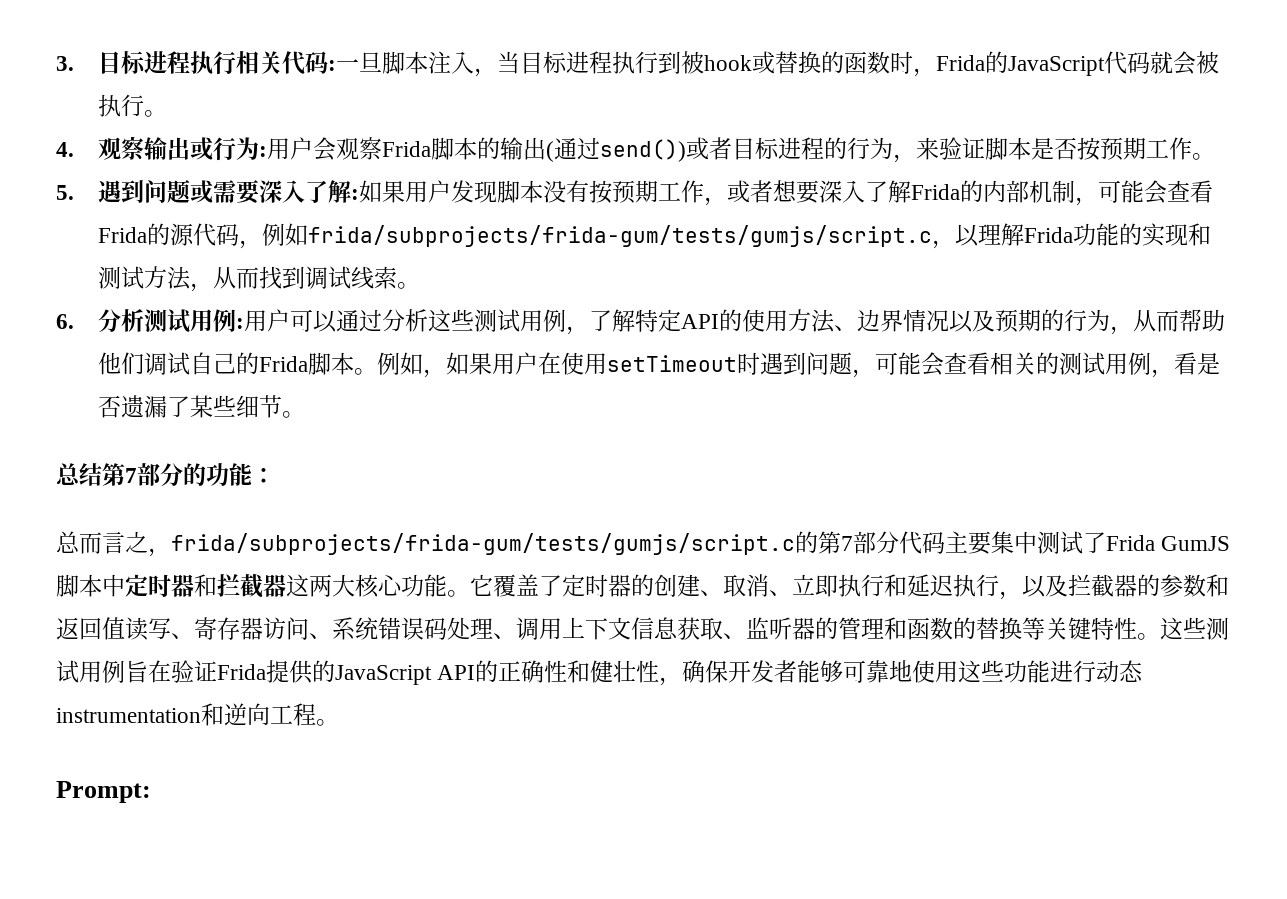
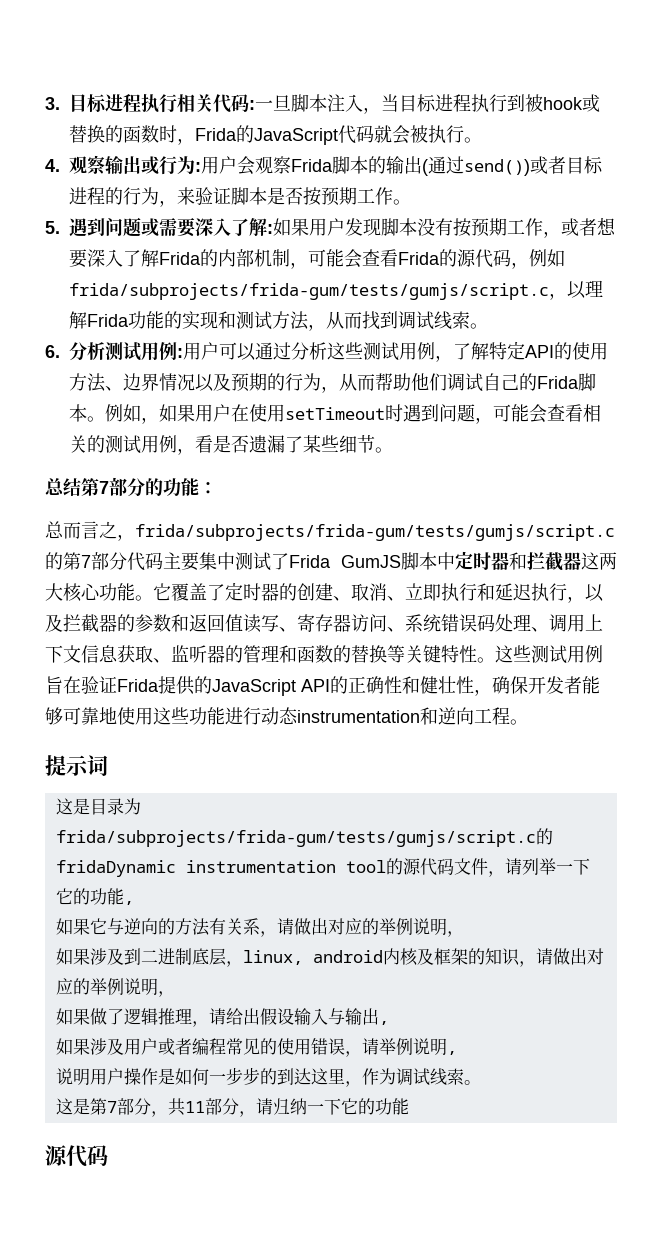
- Prompt:
+ 提示词
+ 这是目录为frida/subprojects/frida-gum/tests/gumjs/script.c的fridaDynamic instrumentation tool的源代码文件，请列举一下它的功能,
+ 如果它与逆向的方法有关系，请做出对应的举例说明，
+ 如果涉及到二进制底层，linux, android内核及框架的知识，请做出对应的举例说明，
+ 如果做了逻辑推理，请给出假设输入与输出,
+ 如果涉及用户或者编程常见的使用错误，请举例说明,
+ 说明用户操作是如何一步步的到达这里，作为调试线索。
+ 这是第7部分，共11部分，请归纳一下它的功能
+ 源代码

